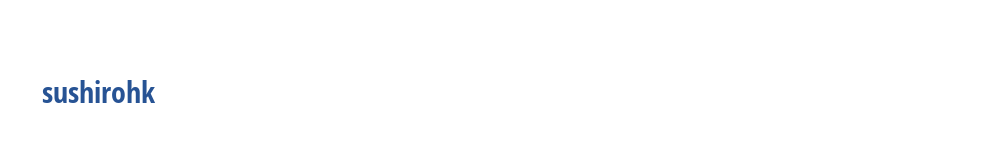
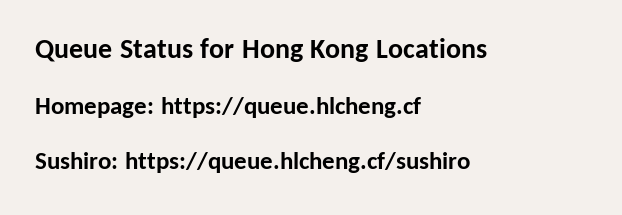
- sushirohk
+ Queue Status for Hong Kong Locations
+ Homepage: https://queue.hlcheng.cf
+ Sushiro: https://queue.hlcheng.cf/sushiro

